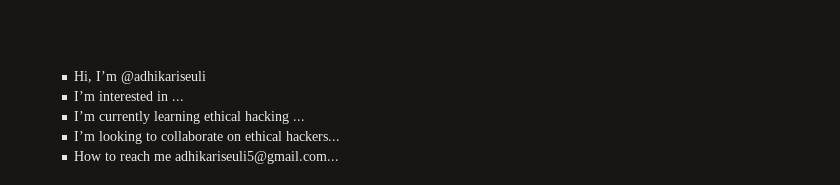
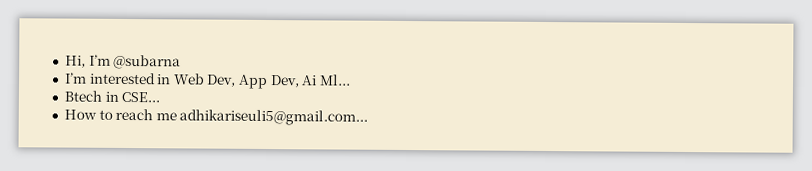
- Hi, I’m @adhikariseuli
+ Hi, I’m @subarna
- I’m interested in ...
- I’m currently learning ethical hacking ...
- I’m looking to collaborate on ethical hackers...
+ I’m interested in Web Dev, App Dev, Ai Ml...
+ Btech in CSE...

